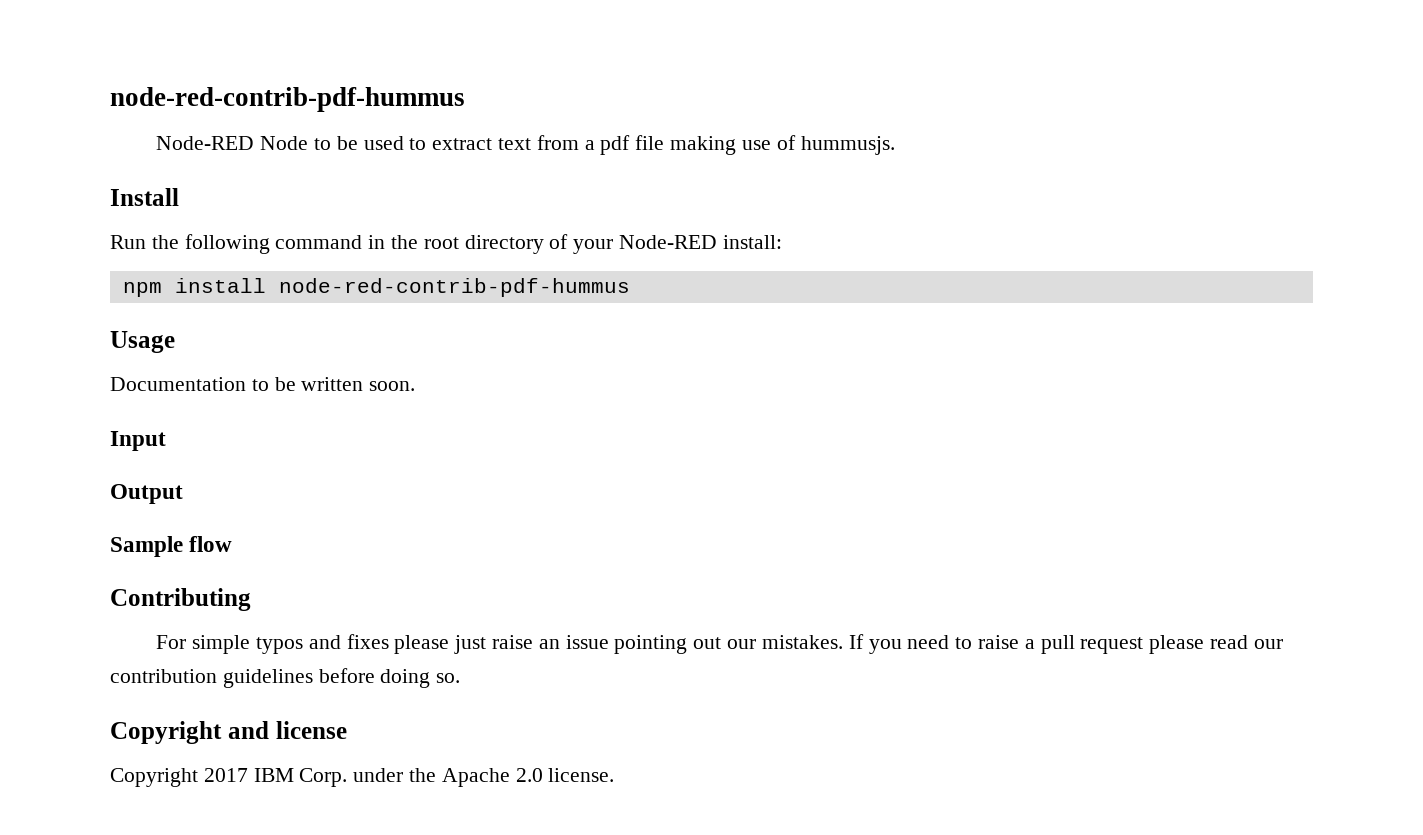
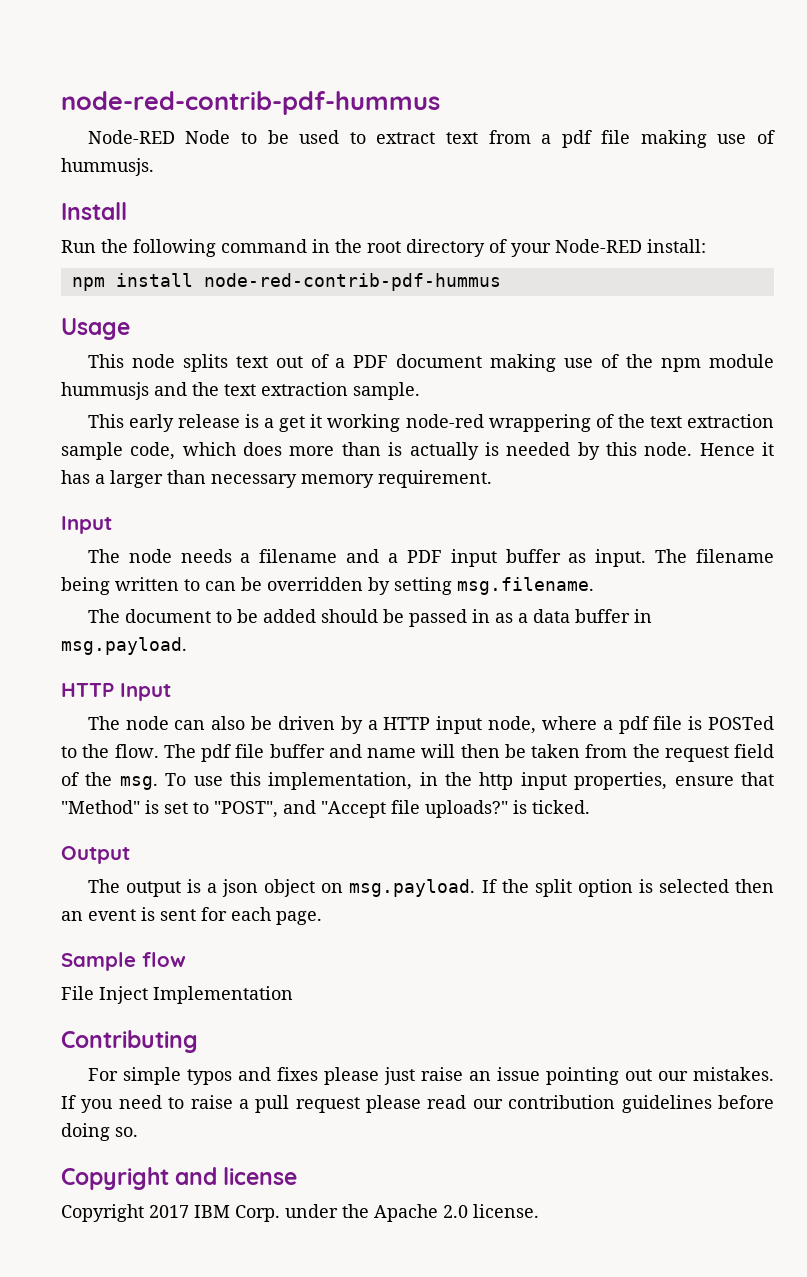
- Documentation to be written soon.
+ This node splits text out of a PDF document making use of the npm module hummusjs and the text extraction sample.
+ This early release is a get it working node-red wrappering of the text extraction sample code, which does more than is actually is needed by this node. Hence it has a larger than necessary memory requirement.
  Input
+ The node needs a filename and a PDF input buffer as input. The filename being written to can be overridden by setting msg.filename.
+ The document to be added should be passed in as a data buffer in msg.payload.
+ HTTP Input
+ The node can also be driven by a HTTP input node, where a pdf file is POSTed to the flow. The pdf file buffer and name will then be taken from the request field of the msg. To use this implementation, in the http input properties, ensure that "Method" is set to "POST", and "Accept file uploads?" is ticked.
  Output
+ The output is a json object on msg.payload. If the split option is selected then an event is sent for each page.
+ File Inject Implementation

